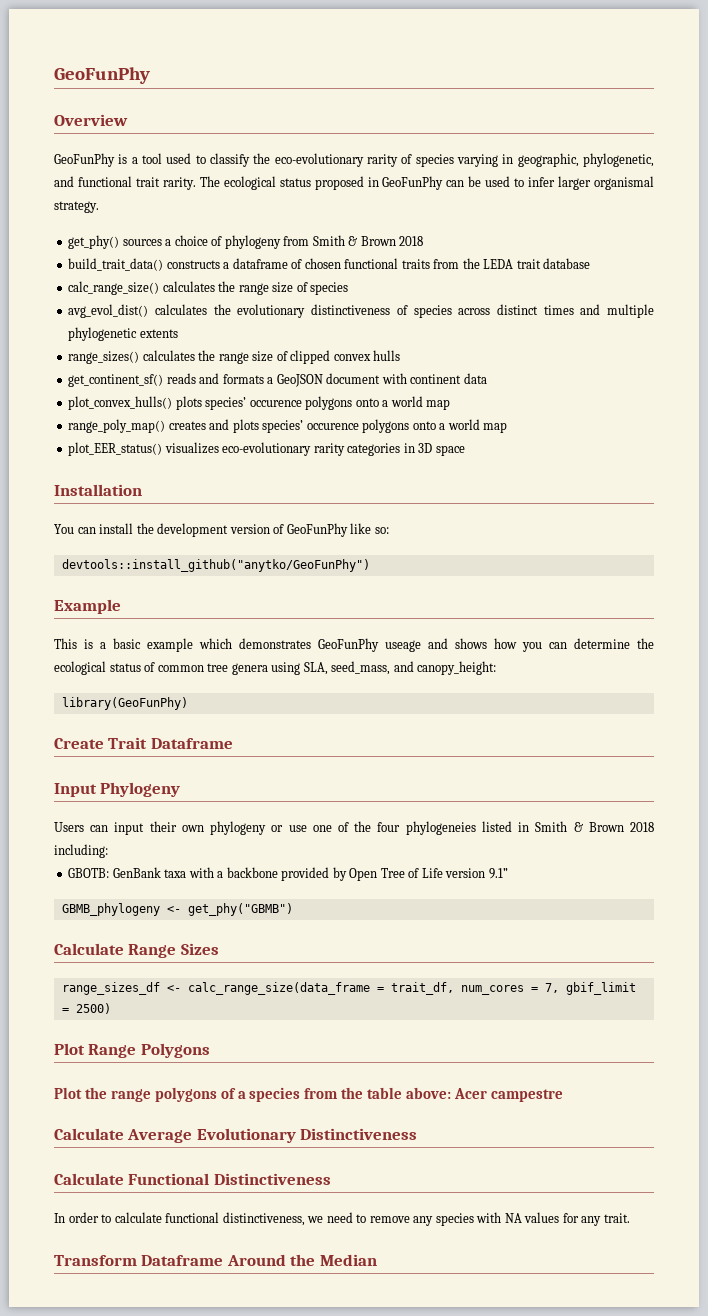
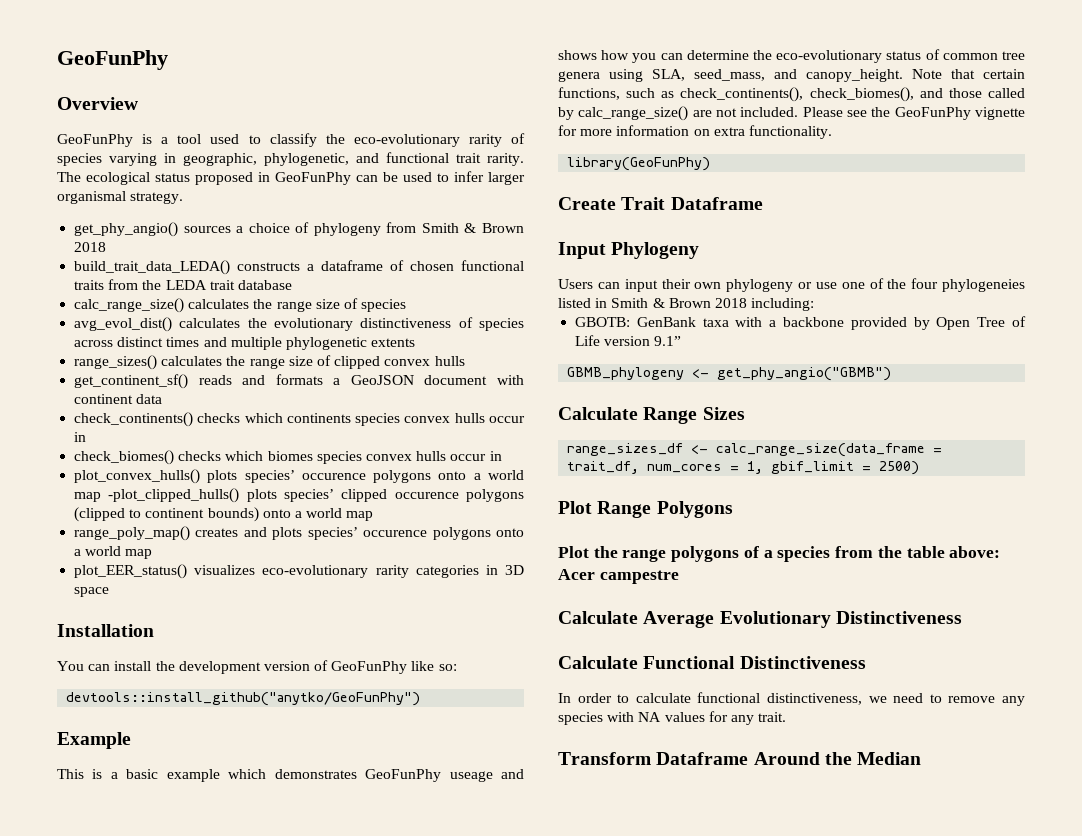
- get_phy() sources a choice of phylogeny from Smith & Brown 2018
+ get_phy_angio() sources a choice of phylogeny from Smith & Brown 2018
- build_trait_data() constructs a dataframe of chosen functional traits from the LEDA trait database
+ build_trait_data_LEDA() constructs a dataframe of chosen functional traits from the LEDA trait database
+ check_continents() checks which continents species convex hulls occur in
+ check_biomes() checks which biomes species convex hulls occur in
- plot_convex_hulls() plots species’ occurence polygons onto a world map
+ plot_convex_hulls() plots species’ occurence polygons onto a world map -plot_clipped_hulls() plots species’ clipped occurence polygons (clipped to continent bounds) onto a world map
- This is a basic example which demonstrates GeoFunPhy useage and shows how you can determine the ecological status of common tree genera using SLA, seed_mass, and canopy_height:
+ This is a basic example which demonstrates GeoFunPhy useage and shows how you can determine the eco-evolutionary status of common tree genera using SLA, seed_mass, and canopy_height. Note that certain functions, such as check_continents(), check_biomes(), and those called by calc_range_size() are not included. Please see the GeoFunPhy vignette for more information on extra functionality.
- GBMB_phylogeny <- get_phy("GBMB")
+ GBMB_phylogeny <- get_phy_angio("GBMB")
- range_sizes_df <- calc_range_size(data_frame = trait_df, num_cores = 7, gbif_limit = 2500)
+ range_sizes_df <- calc_range_size(data_frame = trait_df, num_cores = 1, gbif_limit = 2500)

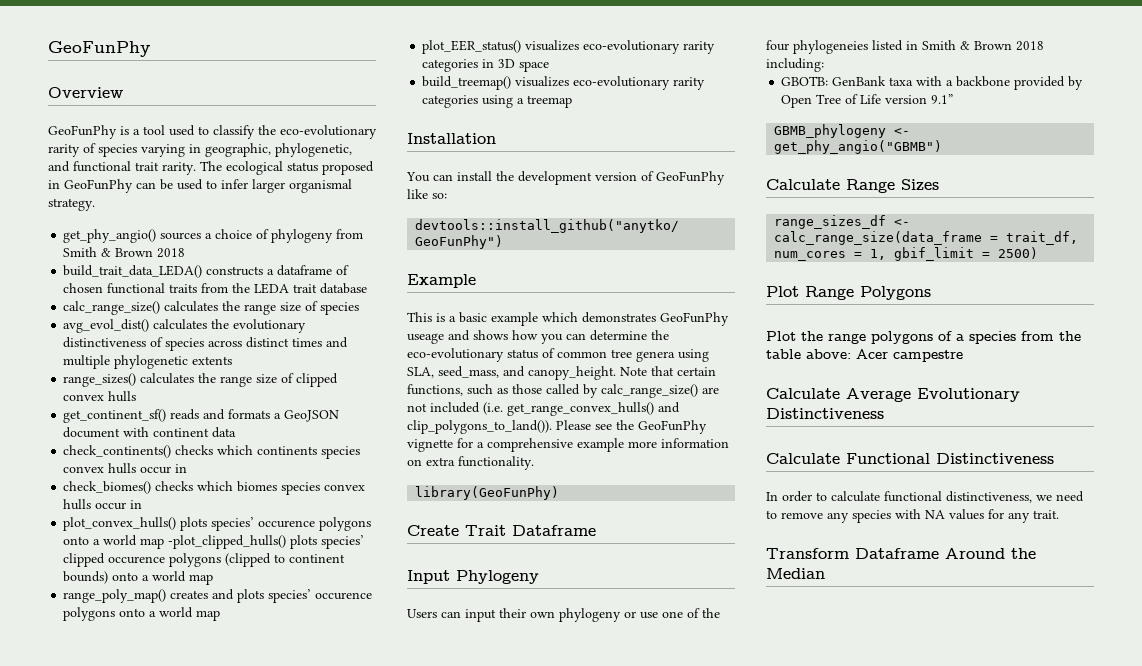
+ build_treemap() visualizes eco-evolutionary rarity categories using a treemap
- Note that certain functions, such as check_continents(), check_biomes(), and those called by calc_range_size() are not included.
+ Note that certain functions, such as those called by calc_range_size() are not included (i.e. get_range_convex_hulls() and clip_polygons_to_land()).
- Please see the GeoFunPhy vignette for more information on extra functionality.
+ Please see the GeoFunPhy vignette for a comprehensive example more information on extra functionality.

